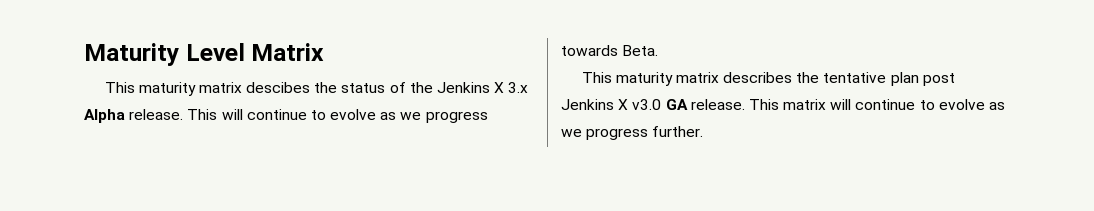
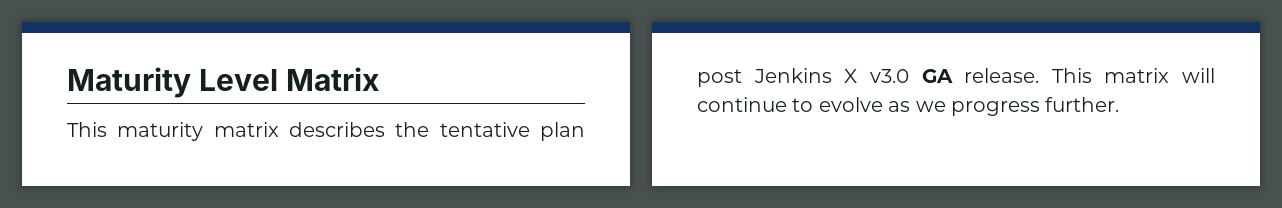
- This maturity matrix descibes the status of the Jenkins X 3.x Alpha release. This will continue to evolve as we progress towards Beta.

